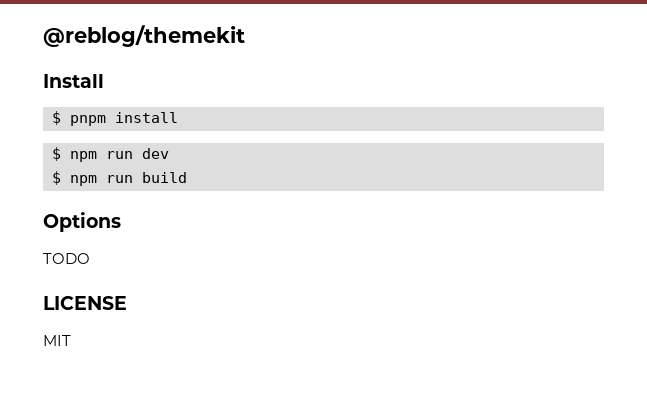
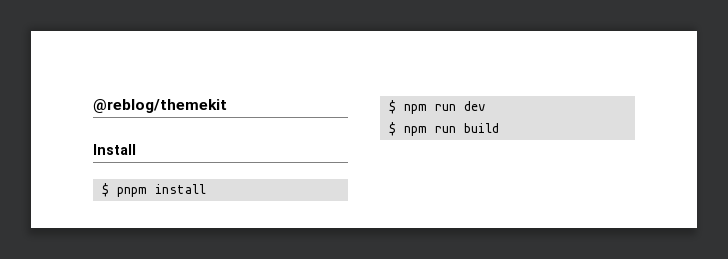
- Options
- TODO
- LICENSE
- MIT

